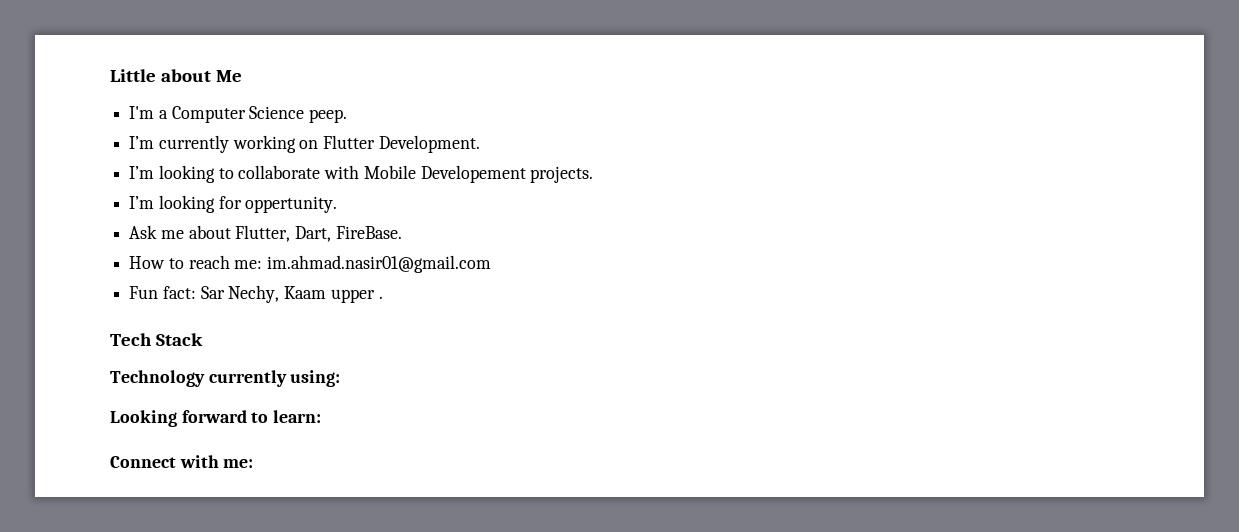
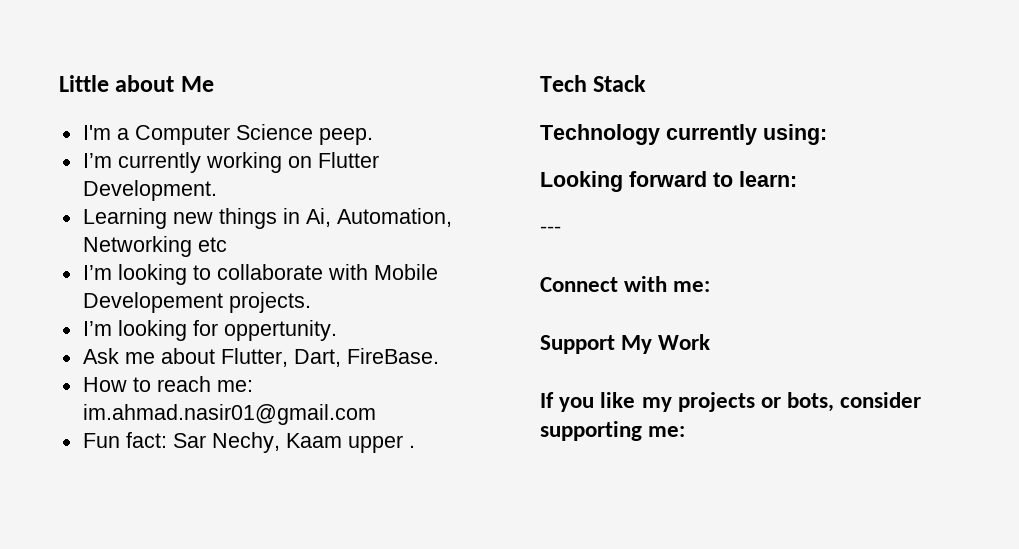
+ Learning new things in Ai, Automation, Networking etc
+ ---
+ Support My Work
+ If you like my projects or bots, consider supporting me:

